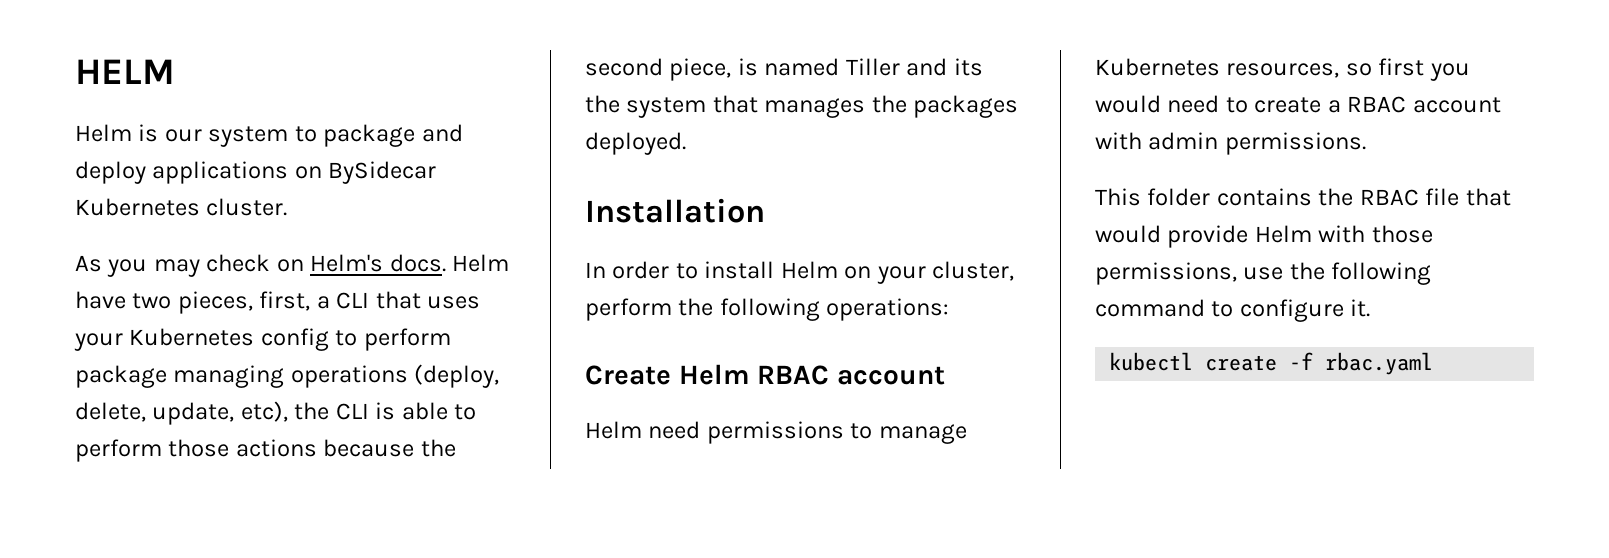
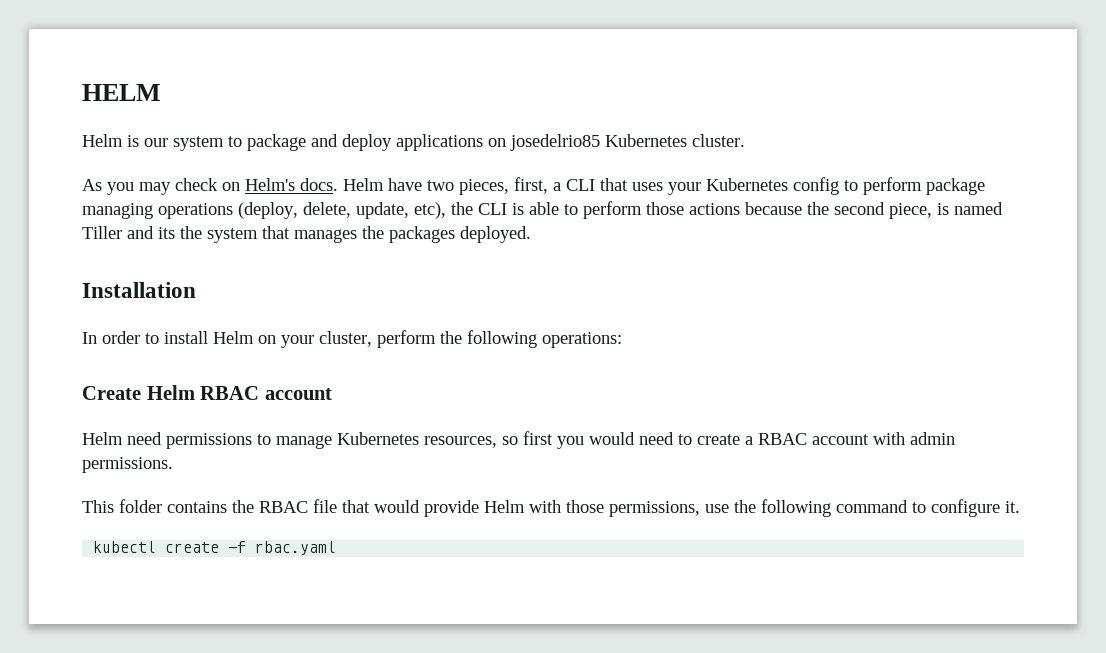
- Helm is our system to package and deploy applications on BySidecar Kubernetes cluster.
+ Helm is our system to package and deploy applications on josedelrio85 Kubernetes cluster.

